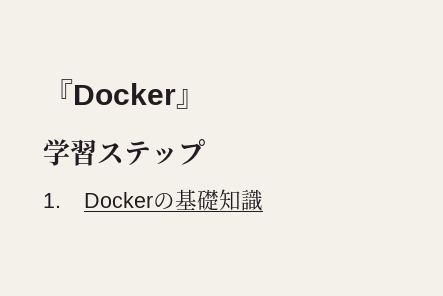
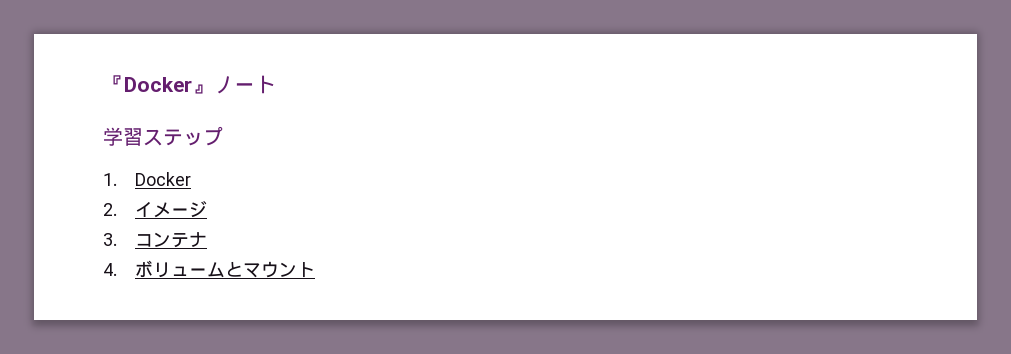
- 『Docker』
+ 『Docker』ノート
- 1. Dockerの基礎知識
+ 1. Docker
+ 2.イメージ
+ 3.コンテナ
+ 4.ボリュームとマウント

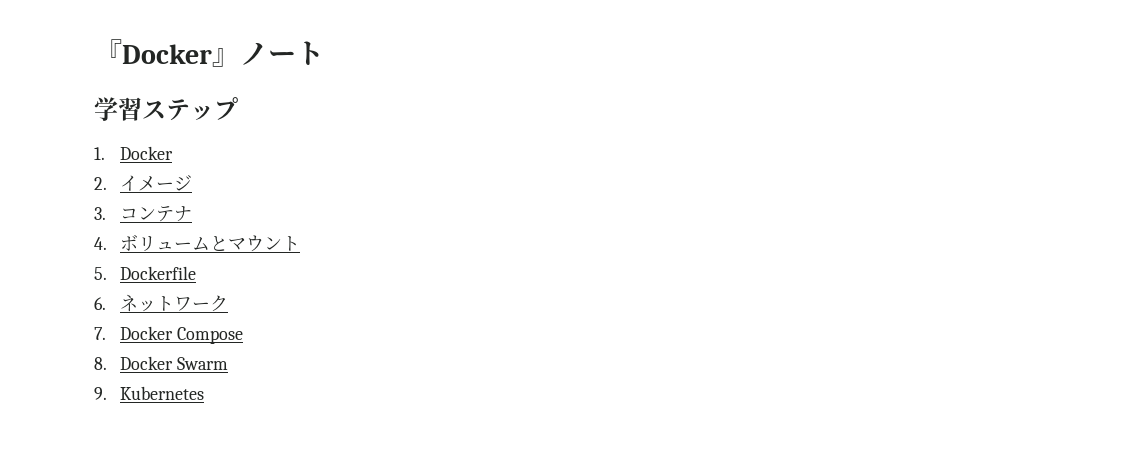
+ 5. Dockerfile
+ 6.ネットワーク
+ 7. Docker Compose
+ 8. Docker Swarm
+ 9. Kubernetes

